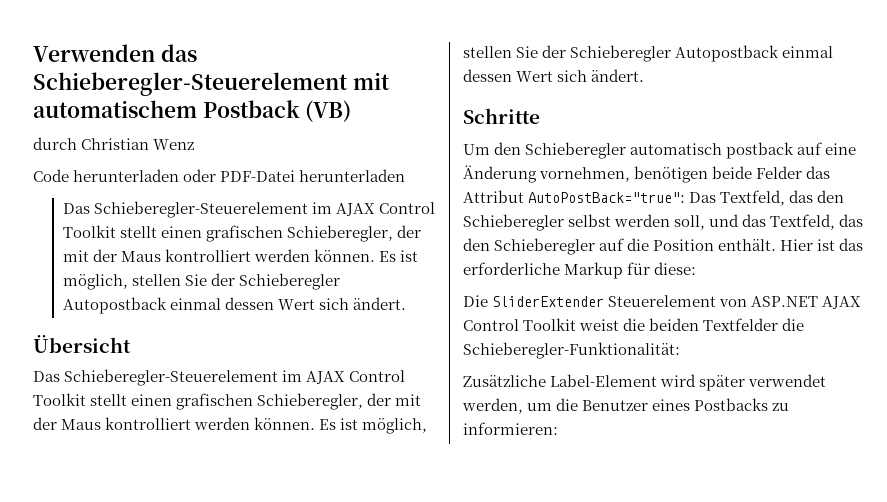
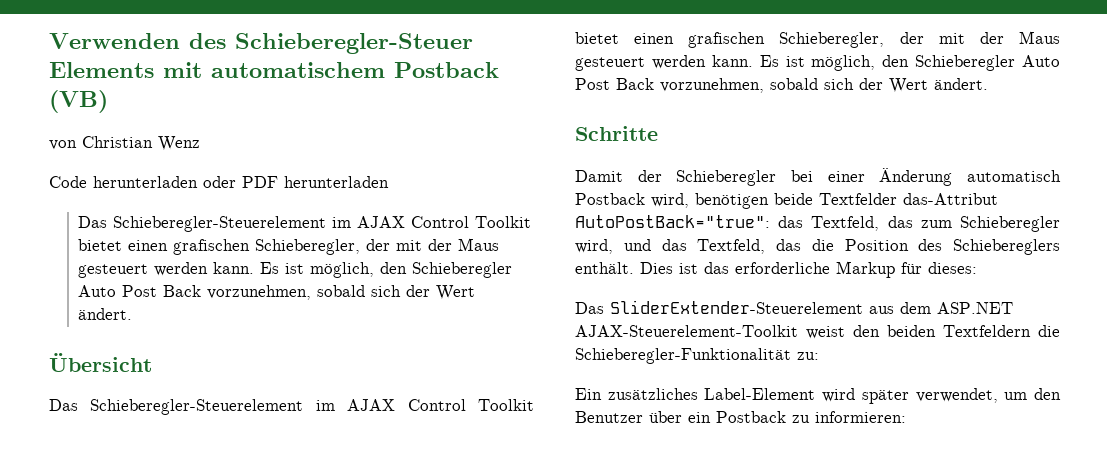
- Verwenden das Schieberegler-Steuerelement mit automatischem Postback (VB)
+ Verwenden des Schieberegler-Steuer Elements mit automatischem Postback (VB)
- durch Christian Wenz
+ von Christian Wenz
- Code herunterladen oder PDF-Datei herunterladen
- Das Schieberegler-Steuerelement im AJAX Control Toolkit stellt einen grafischen Schieberegler, der mit der Maus kontrolliert werden können. Es ist möglich, stellen Sie der Schieberegler Autopostback einmal dessen Wert sich ändert.
+ Code herunterladen oder PDF herunterladen
+ Das Schieberegler-Steuerelement im AJAX Control Toolkit bietet einen grafischen Schieberegler, der mit der Maus gesteuert werden kann. Es ist möglich, den Schieberegler Auto Post Back vorzunehmen, sobald sich der Wert ändert.
  Übersicht
- Das Schieberegler-Steuerelement im AJAX Control Toolkit stellt einen grafischen Schieberegler, der mit der Maus kontrolliert werden können. Es ist möglich, stellen Sie der Schieberegler Autopostback einmal dessen Wert sich ändert.
+ Das Schieberegler-Steuerelement im AJAX Control Toolkit bietet einen grafischen Schieberegler, der mit der Maus gesteuert werden kann. Es ist möglich, den Schieberegler Auto Post Back vorzunehmen, sobald sich der Wert ändert.
  Schritte
- Um den Schieberegler automatisch postback auf eine Änderung vornehmen, benötigen beide Felder das Attribut AutoPostBack="true": Das Textfeld, das den Schieberegler selbst werden soll, und das Textfeld, das den Schieberegler auf die Position enthält. Hier ist das erforderliche Markup für diese:
- Die SliderExtender Steuerelement von ASP.NET AJAX Control Toolkit weist die beiden Textfelder die Schieberegler-Funktionalität:
- Zusätzliche Label-Element wird später verwendet werden, um die Benutzer eines Postbacks zu informieren:
+ Damit der Schieberegler bei einer Änderung automatisch Postback wird, benötigen beide Textfelder das-Attribut AutoPostBack="true": das Textfeld, das zum Schieberegler wird, und das Textfeld, das die Position des Schiebereglers enthält. Dies ist das erforderliche Markup für dieses:
+ Das SliderExtender-Steuerelement aus dem ASP.NET AJAX-Steuerelement-Toolkit weist den beiden Textfeldern die Schieberegler-Funktionalität zu:
+ Ein zusätzliches Label-Element wird später verwendet, um den Benutzer über ein Postback zu informieren:

